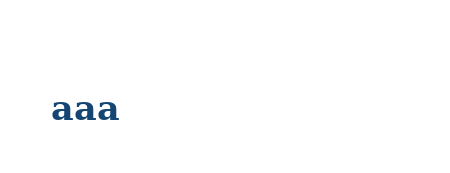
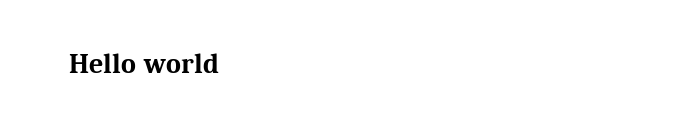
- aaa
+ Hello world

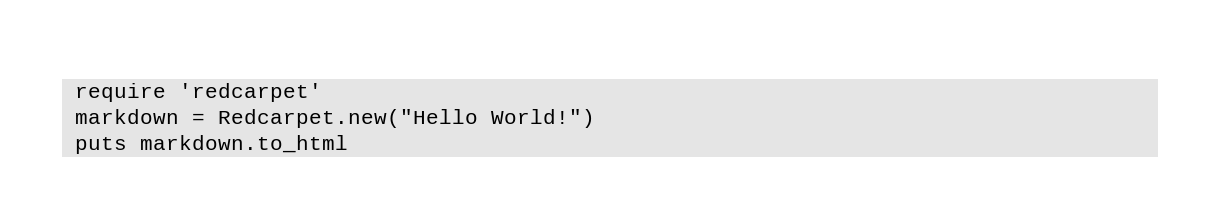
- Hello world
+ require 'redcarpet'
+ markdown = Redcarpet.new("Hello World!")
+ puts markdown.to_html

